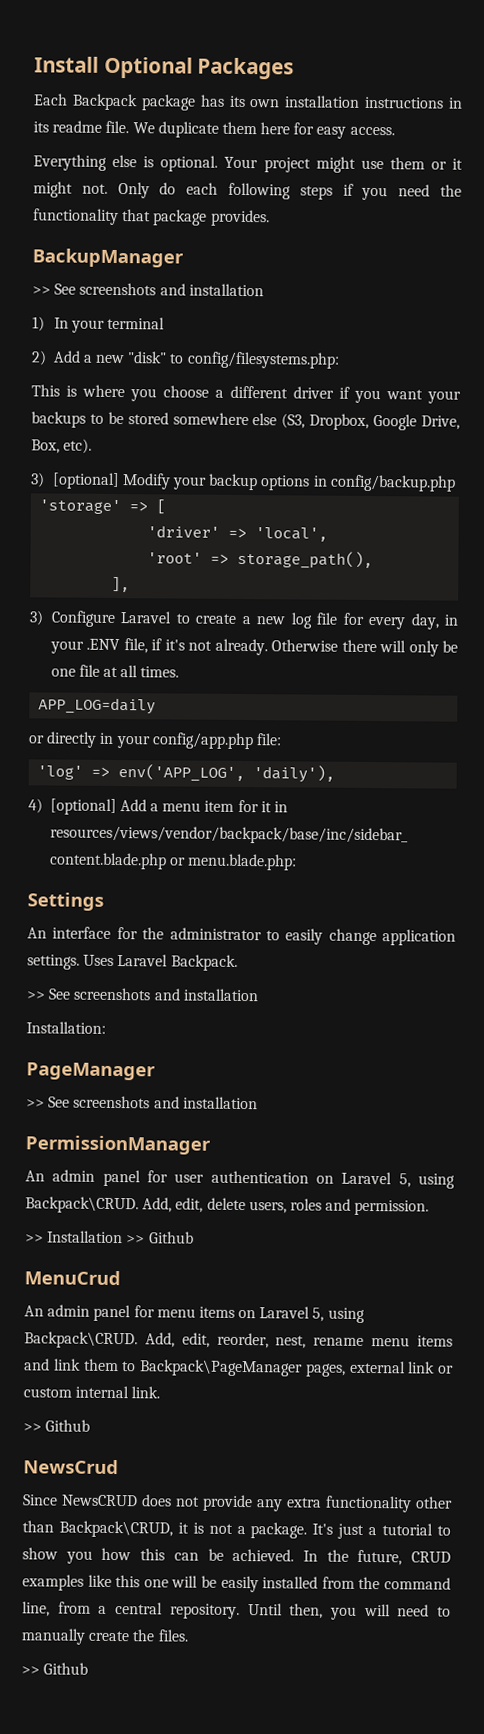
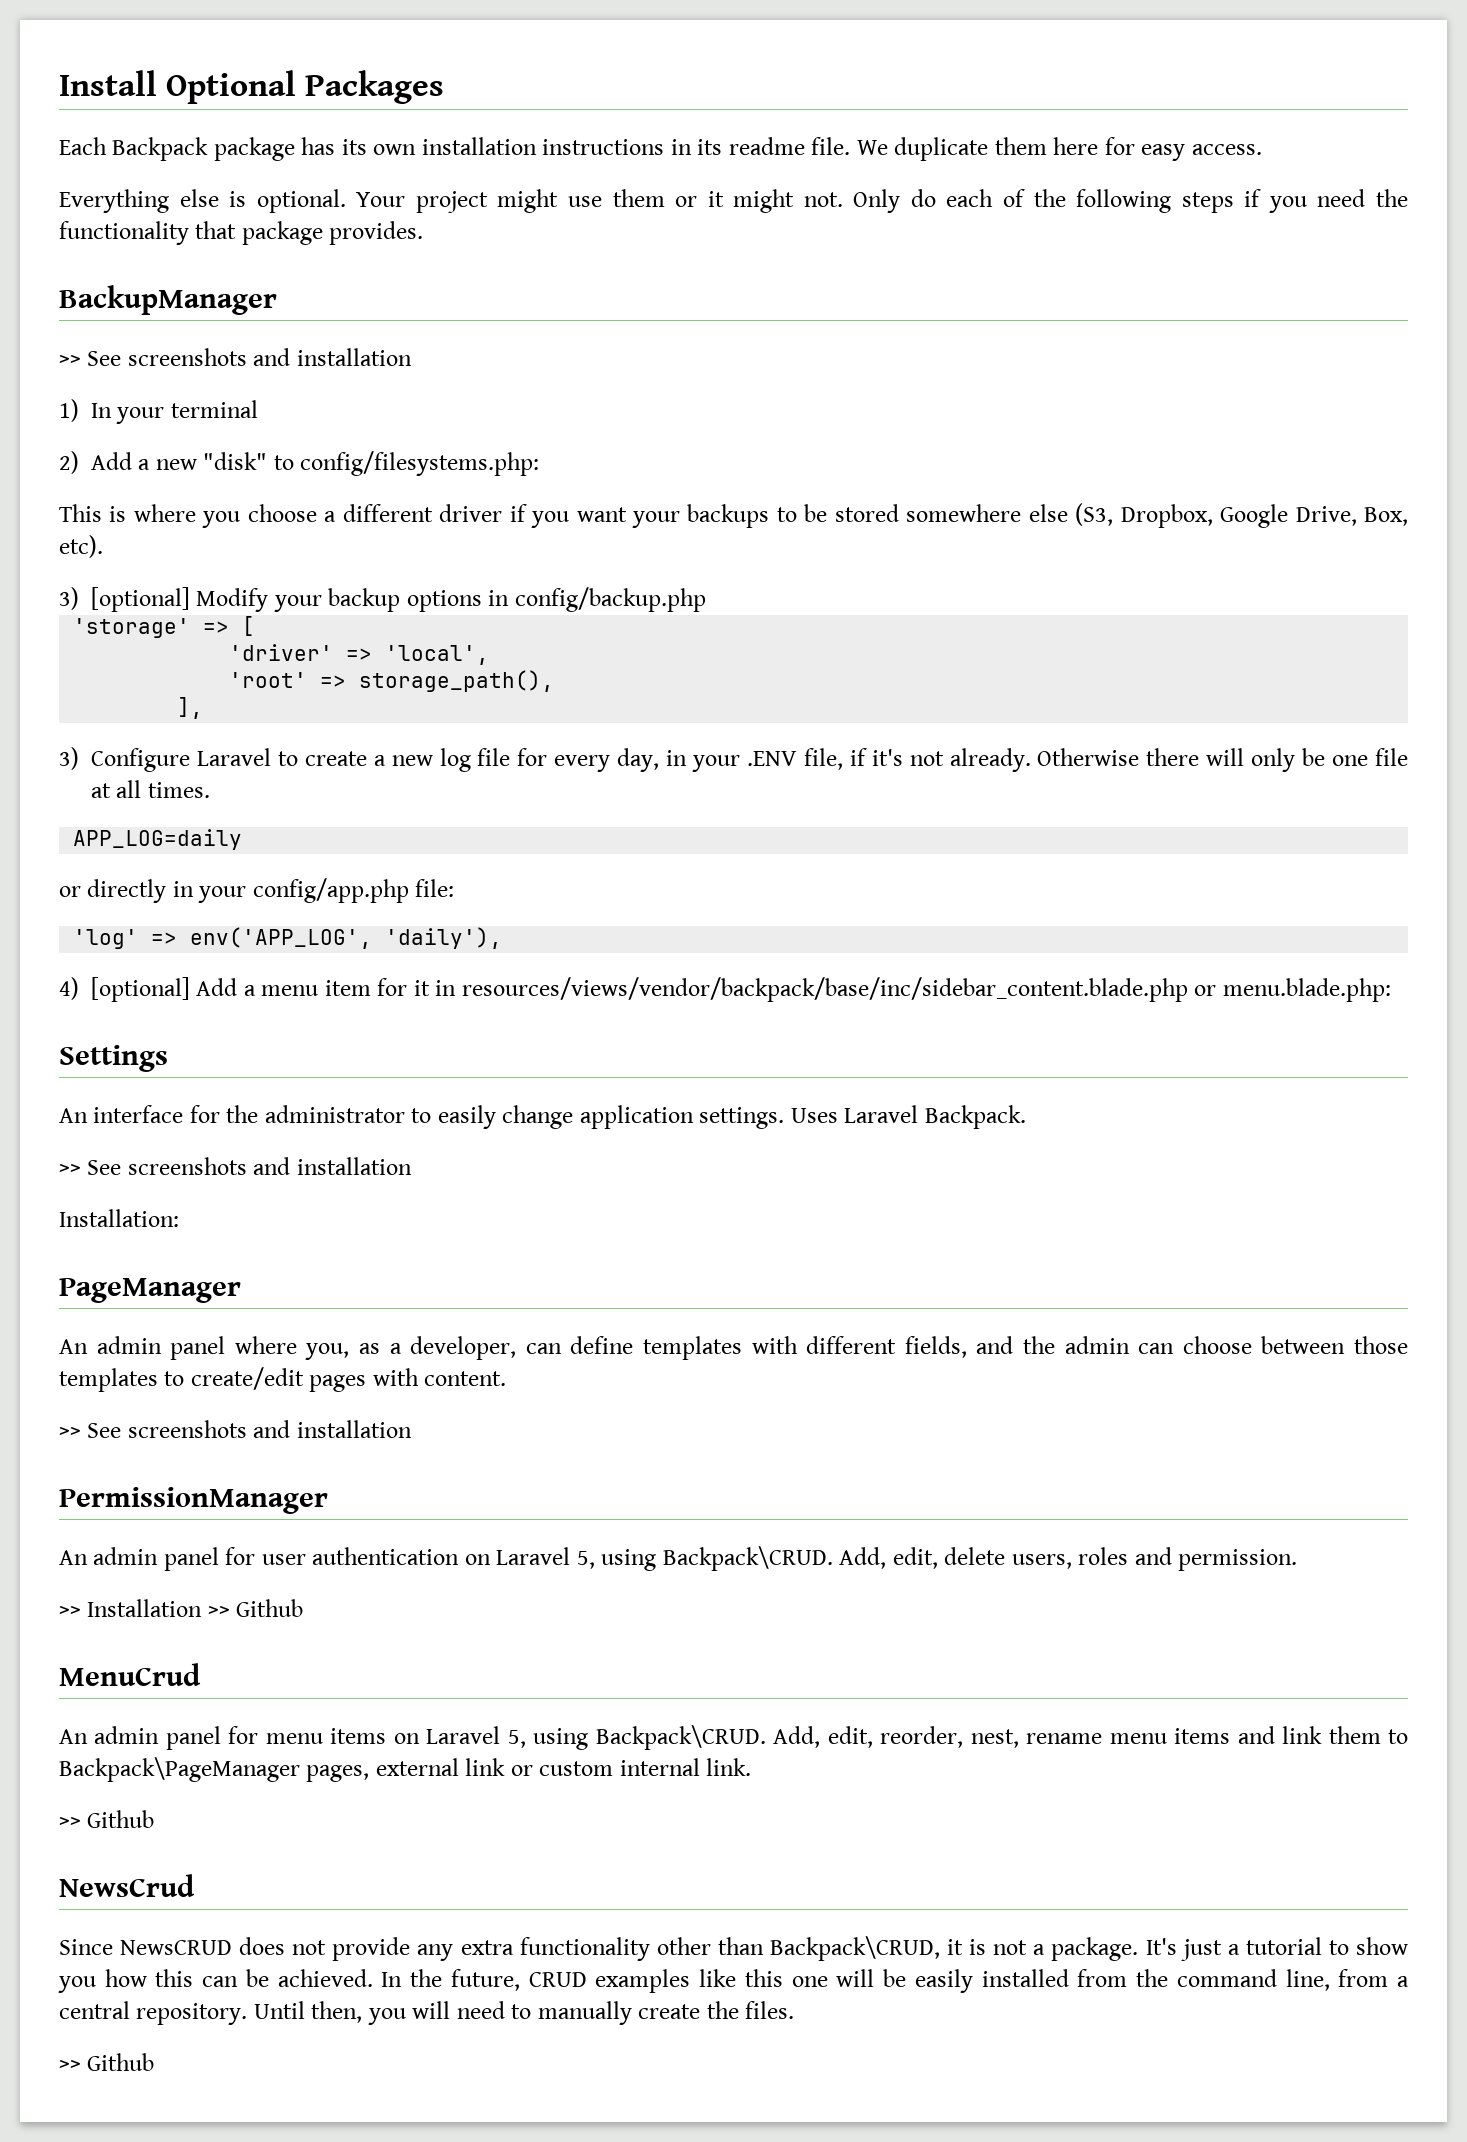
- Only do each following steps if you need the functionality that package provides.
+ Only do each of the following steps if you need the functionality that package provides.
+ An admin panel where you, as a developer, can define templates with different fields, and the admin can choose between those templates to create/edit pages with content.

